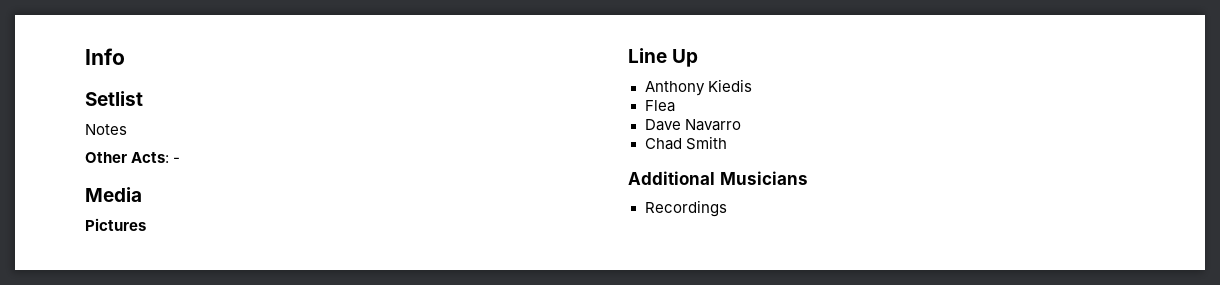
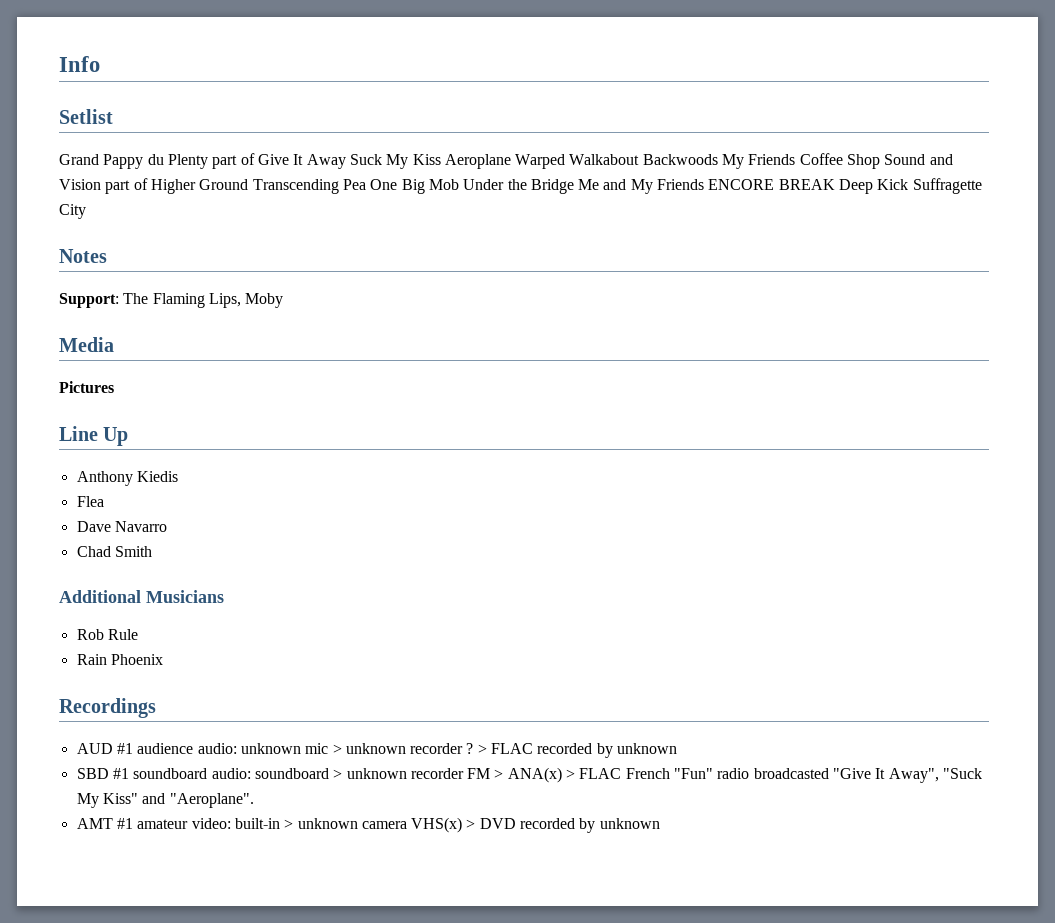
+ Grand Pappy du Plenty part of Give It Away Suck My Kiss Aeroplane Warped Walkabout Backwoods My Friends Coffee Shop Sound and Vision part of Higher Ground Transcending Pea One Big Mob Under the Bridge Me and My Friends ENCORE BREAK Deep Kick Suffragette City
  Notes
- Other Acts: -
+ Support: The Flaming Lips, Moby
+ Rob Rule
+ Rain Phoenix
  Recordings
+ AUD #1 audience audio: unknown mic > unknown recorder ? > FLAC recorded by unknown
+ SBD #1 soundboard audio: soundboard > unknown recorder FM > ANA(x) > FLAC French "Fun" radio broadcasted "Give It Away", "Suck My Kiss" and "Aeroplane".
+ AMT #1 amateur video: built-in > unknown camera VHS(x) > DVD recorded by unknown

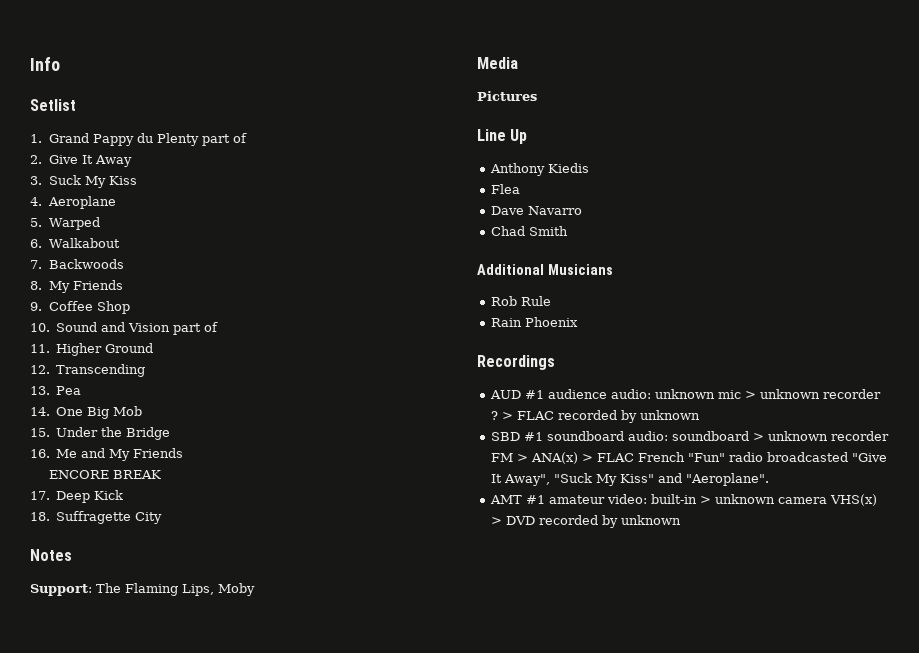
- Grand Pappy du Plenty part of Give It Away Suck My Kiss Aeroplane Warped Walkabout Backwoods My Friends Coffee Shop Sound and Vision part of Higher Ground Transcending Pea One Big Mob Under the Bridge Me and My Friends ENCORE BREAK Deep Kick Suffragette City
+ 1. Grand Pappy du Plenty part of
+ 2. Give It Away
+ 3. Suck My Kiss
+ 4. Aeroplane
+ 5. Warped
+ 6. Walkabout
+ 7. Backwoods
+ 8. My Friends
+ 9. Coffee Shop
+ 10. Sound and Vision part of
+ 11. Higher Ground
+ 12. Transcending
+ 13. Pea
+ 14. One Big Mob
+ 15. Under the Bridge
+ 16. Me and My Friends
+ ENCORE BREAK
+ 17. Deep Kick
+ 18. Suffragette City

